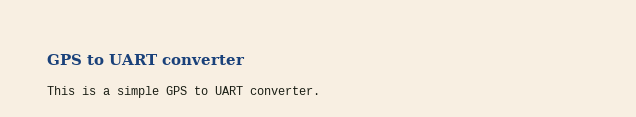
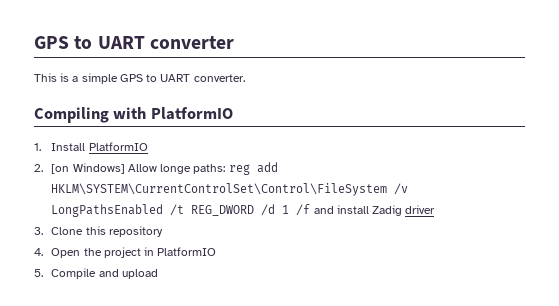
+ Compiling with PlatformIO
+ 1. Install PlatformIO
+ 2. [on Windows] Allow longe paths: reg add HKLM\SYSTEM\CurrentControlSet\Control\FileSystem /v LongPathsEnabled /t REG_DWORD /d 1 /f and install Zadig driver
+ 3. Clone this repository
+ 4. Open the project in PlatformIO
+ 5. Compile and upload

